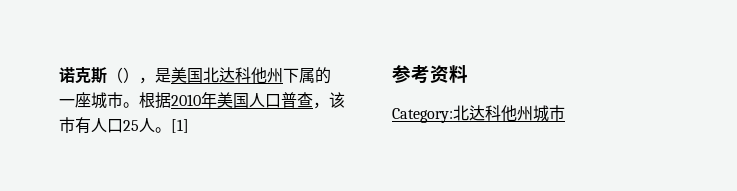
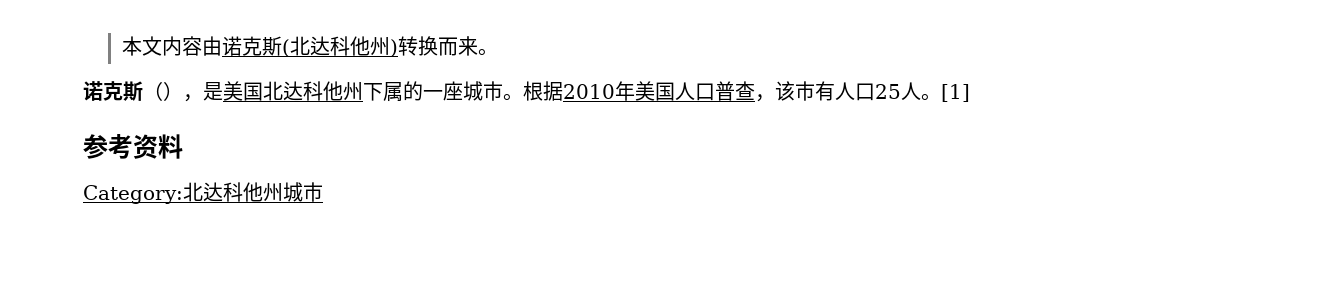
+ 本文内容由诺克斯(北达科他州)转换而来。

